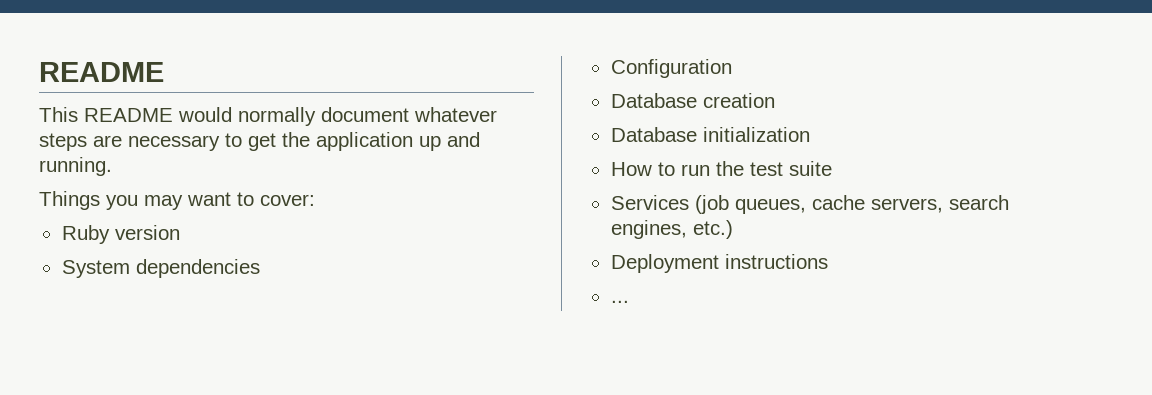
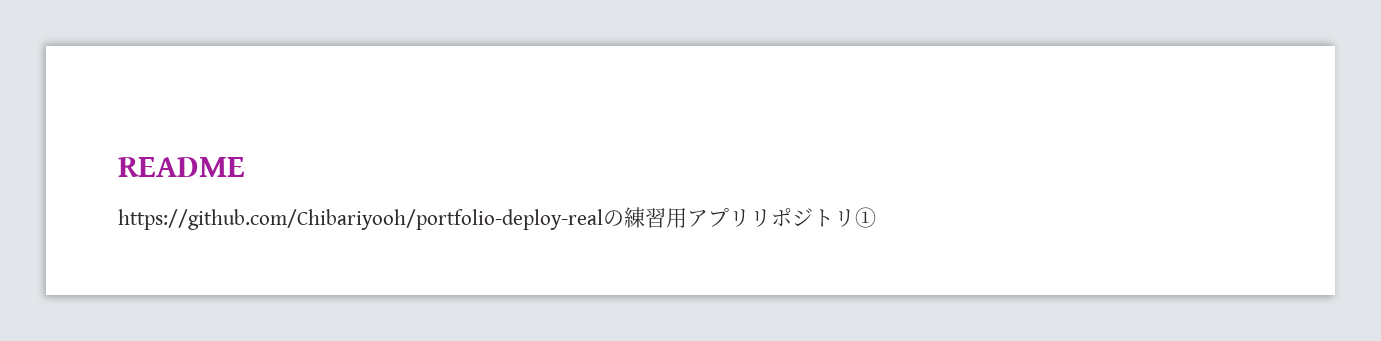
- This README would normally document whatever steps are necessary to get the application up and running.
- Things you may want to cover:
- Ruby version
- System dependencies
- Configuration
- Database creation
- Database initialization
- How to run the test suite
- Services (job queues, cache servers, search engines, etc.)
- Deployment instructions
- ...
+ https://github.com/Chibariyooh/portfolio-deploy-realの練習用アプリリポジトリ①

